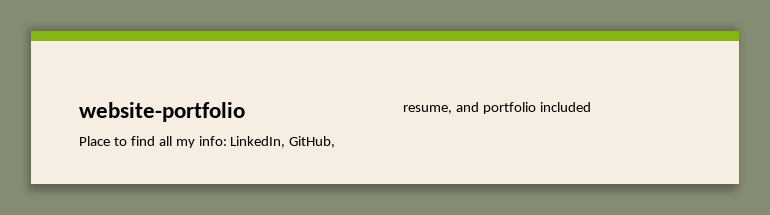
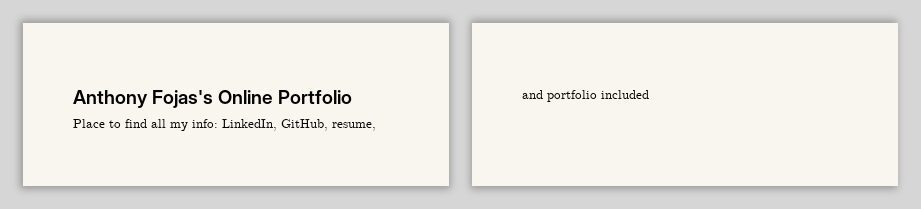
- website-portfolio
+ Anthony Fojas's Online Portfolio

